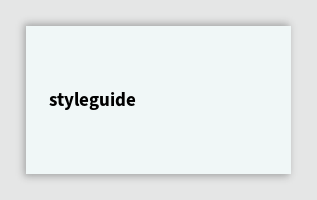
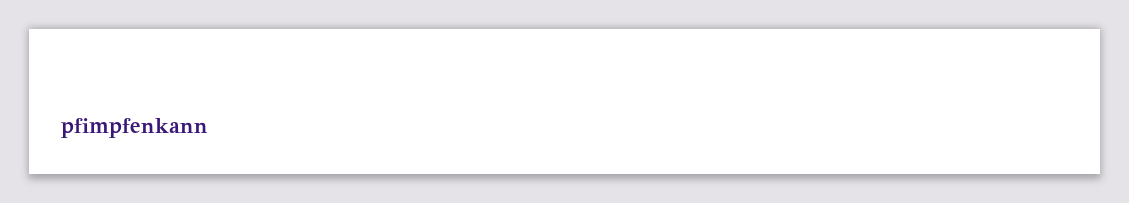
- styleguide
+ pfimpfenkann

